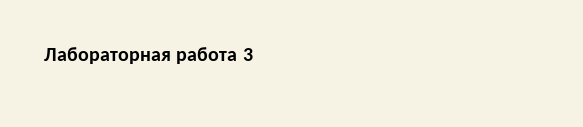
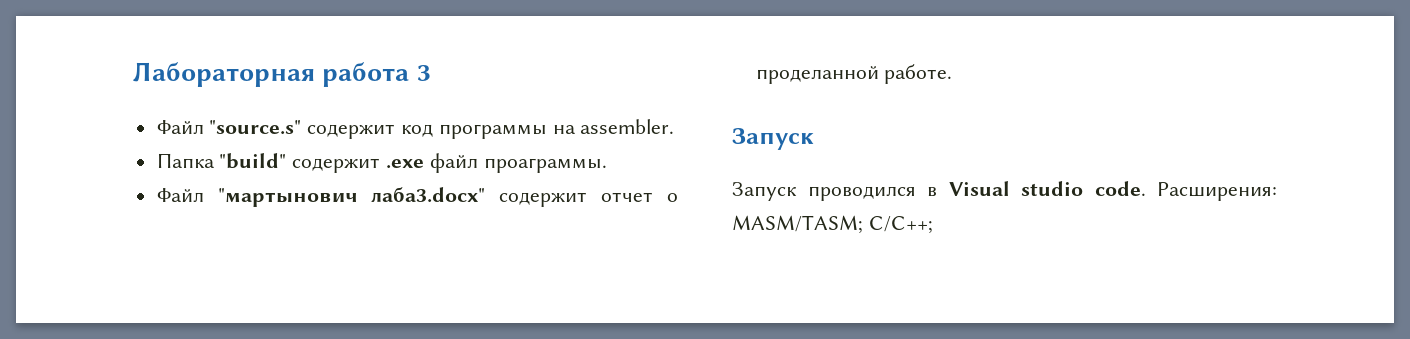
+ Файл "source.s" содержит код программы на assembler.
+ Папка "build" содержит .exe файл проаграммы.
+ Файл "мартынович лаба3.docx" содержит отчет о проделанной работе.
+ Запуск
+ Запуск проводился в Visual studio code. Расширения: MASM/TASM; C/C++;

